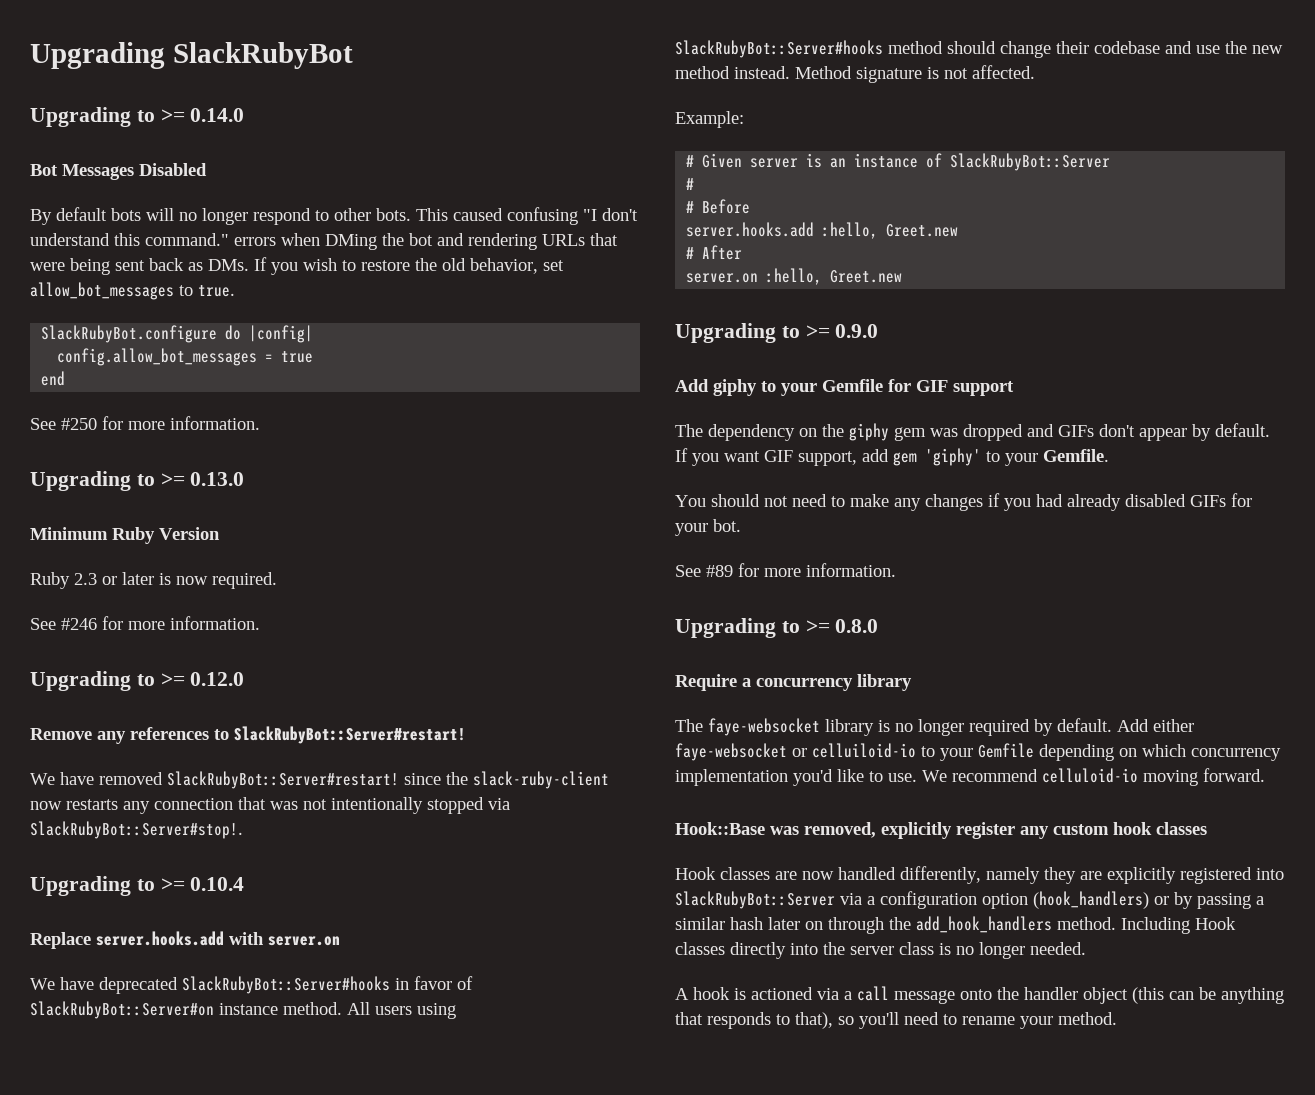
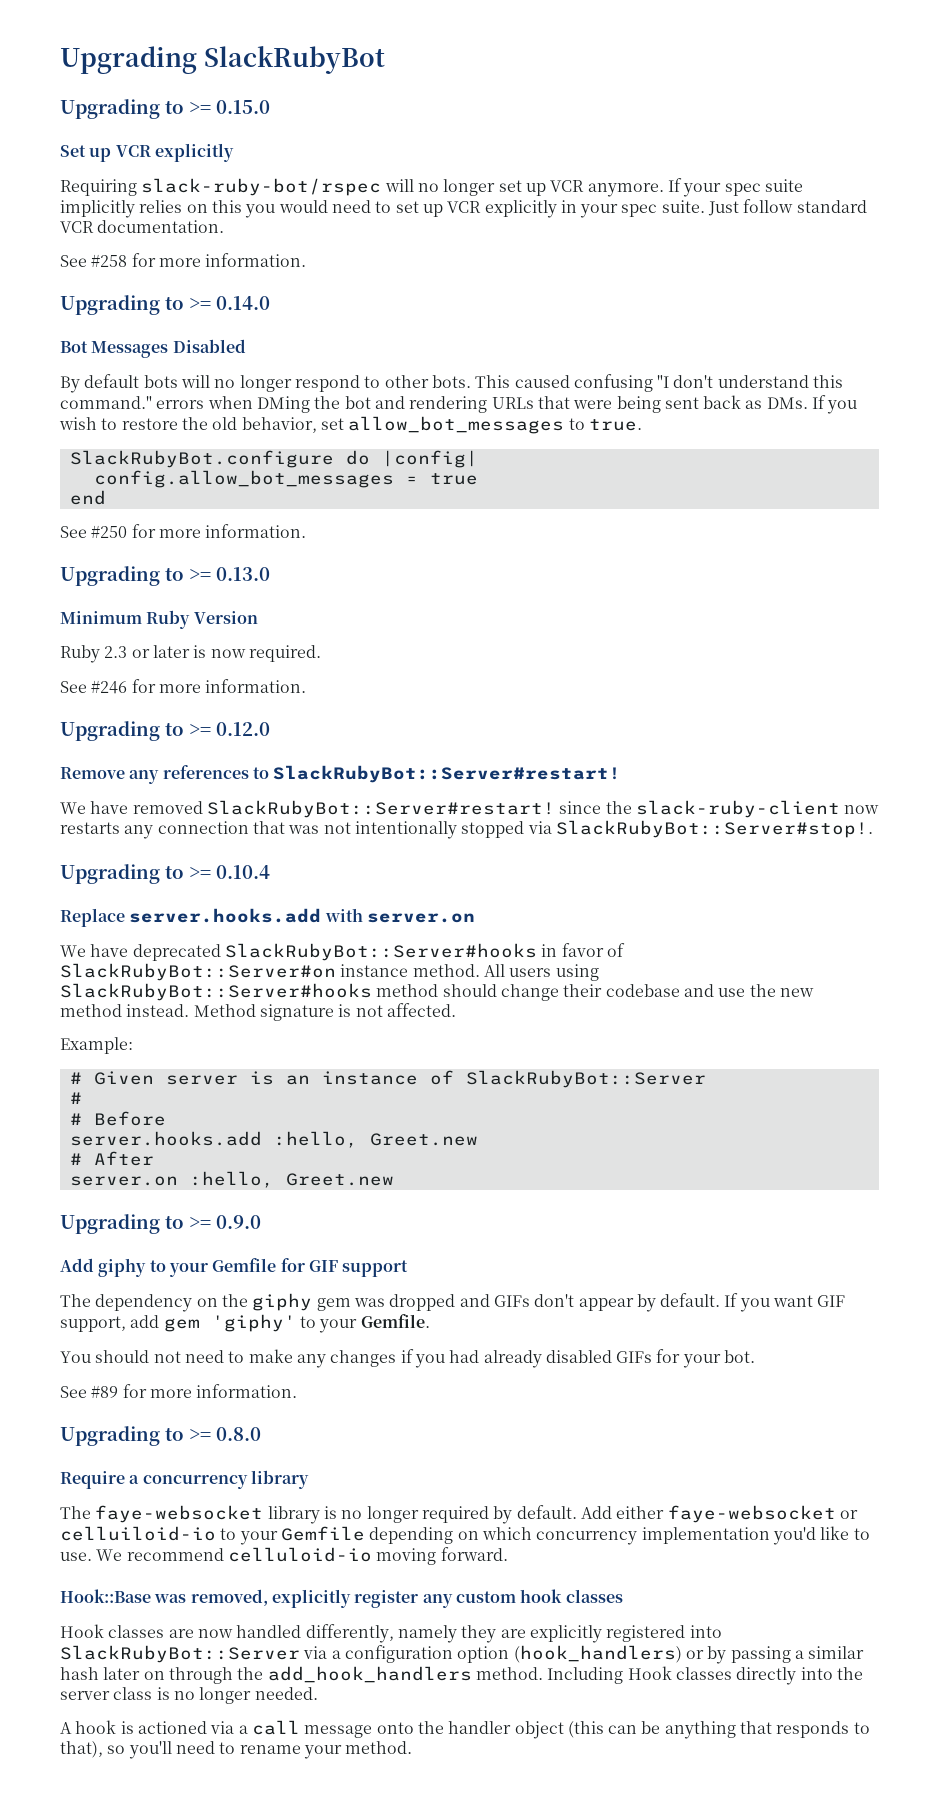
+ Upgrading to >= 0.15.0
+ Set up VCR explicitly
+ Requiring slack-ruby-bot/rspec will no longer set up VCR anymore. If your spec suite implicitly relies on this you would need to set up VCR explicitly in your spec suite. Just follow standard VCR documentation.
+ See #258 for more information.

